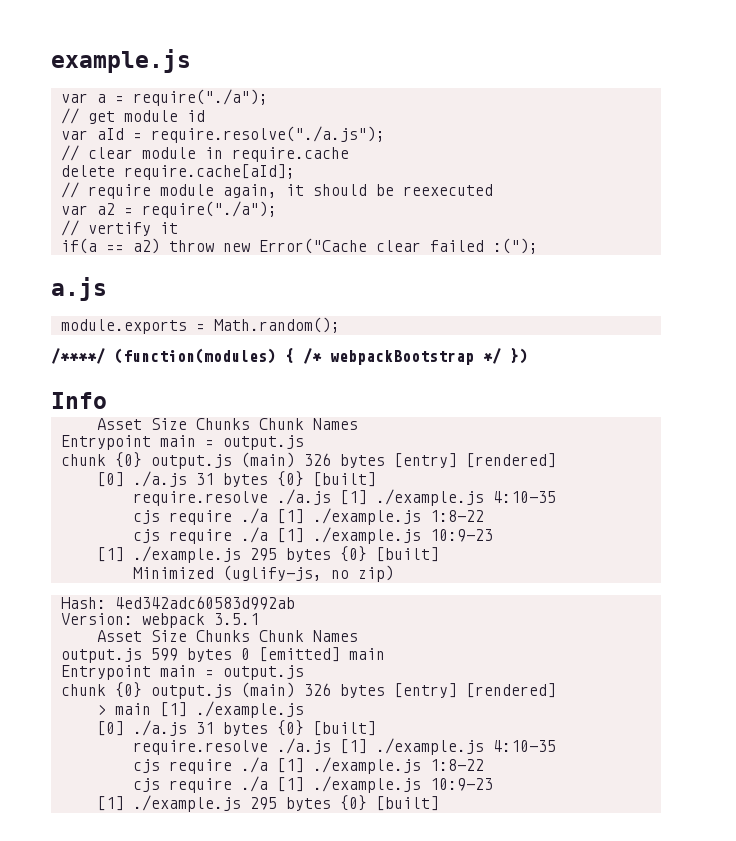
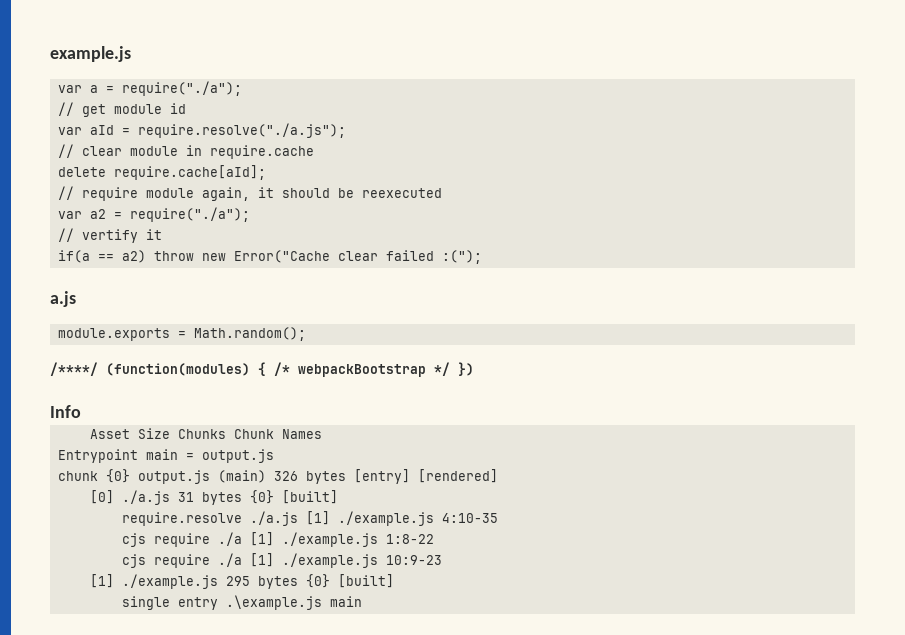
- Minimized (uglify-js, no zip)
- Hash: 4ed342adc60583d992ab
- Version: webpack 3.5.1
- Asset Size Chunks Chunk Names
- output.js 599 bytes 0 [emitted] main
- Entrypoint main = output.js
- chunk {0} output.js (main) 326 bytes [entry] [rendered]
- > main [1] ./example.js
- [0] ./a.js 31 bytes {0} [built]
- require.resolve ./a.js [1] ./example.js 4:10-35
- cjs require ./a [1] ./example.js 1:8-22
- cjs require ./a [1] ./example.js 10:9-23
- [1] ./example.js 295 bytes {0} [built]
+ single entry .\example.js main

